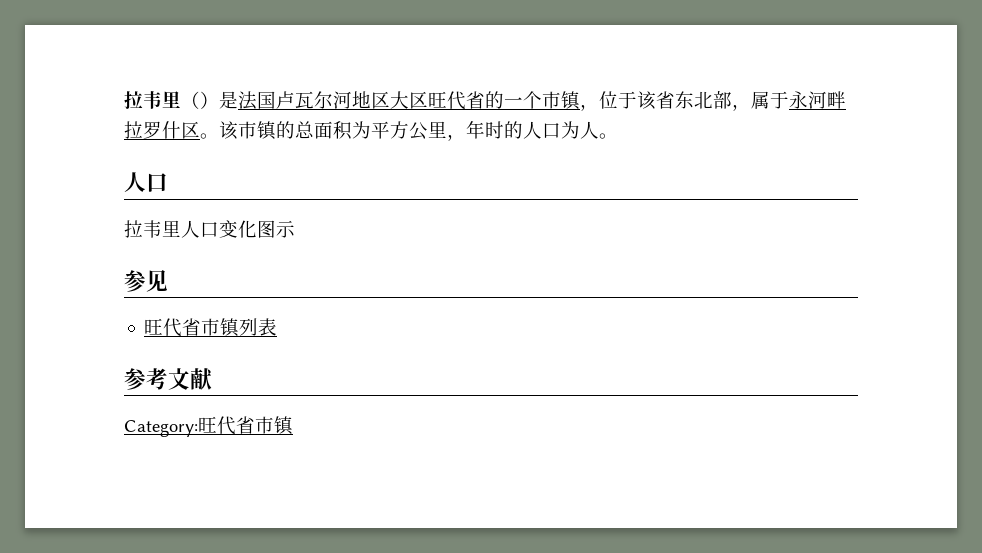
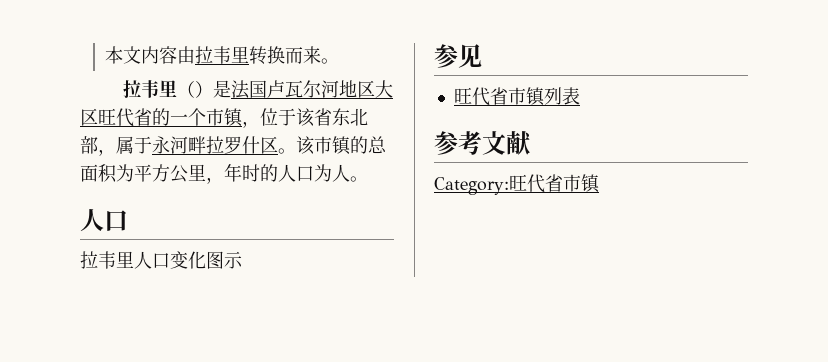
+ 本文内容由拉韦里转换而来。

